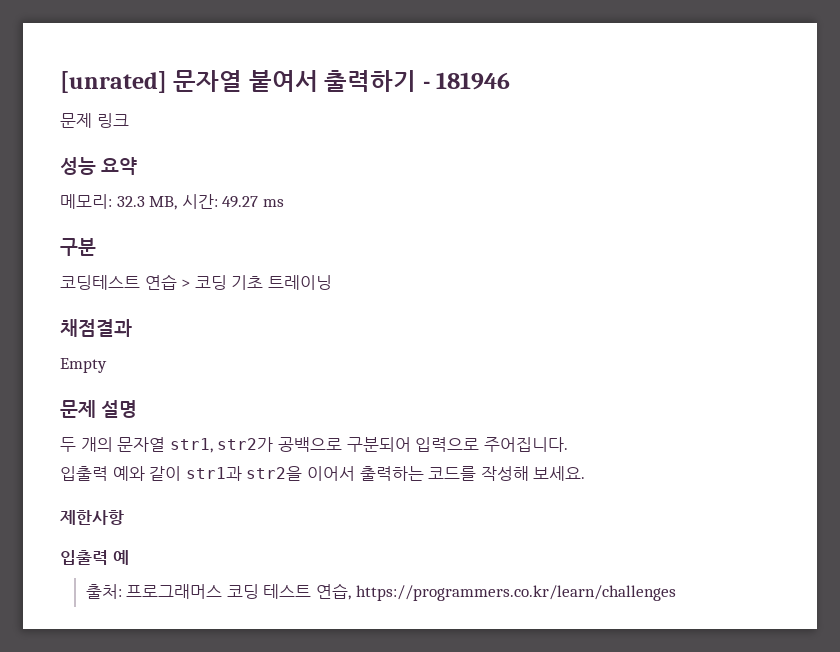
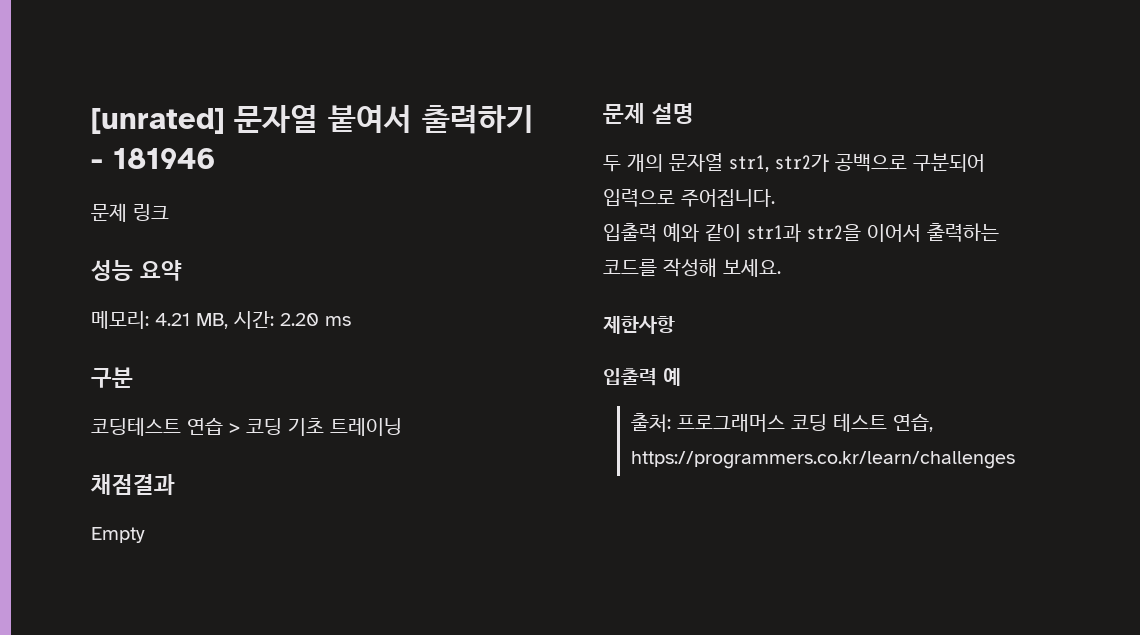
- 메모리: 32.3 MB, 시간: 49.27 ms
+ 메모리: 4.21 MB, 시간: 2.20 ms

